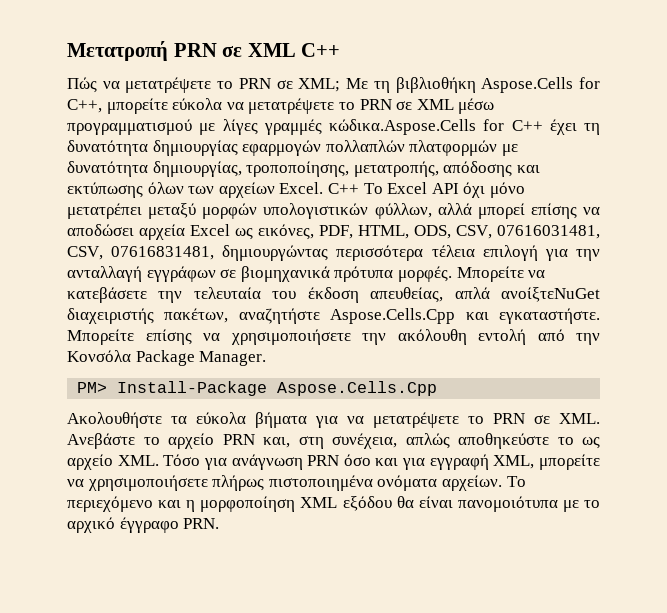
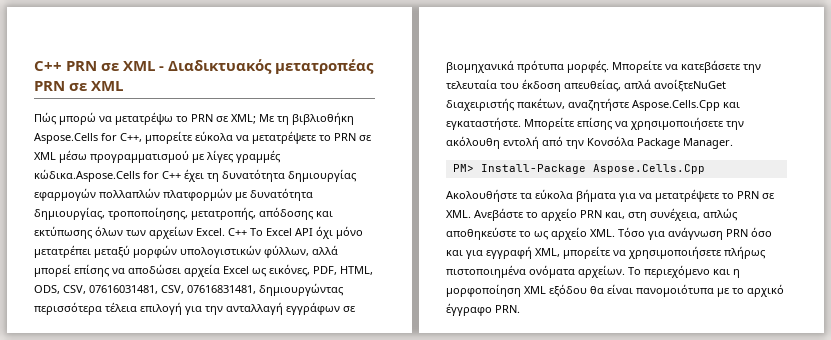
- Μετατροπή PRN σε XML C++
- Πώς να μετατρέψετε το PRN σε XML; Με τη βιβλιοθήκη Aspose.Cells for C++, μπορείτε εύκολα να μετατρέψετε το PRN σε XML μέσω προγραμματισμού με λίγες γραμμές κώδικα.Aspose.Cells for C++ έχει τη δυνατότητα δημιουργίας εφαρμογών πολλαπλών πλατφορμών με δυνατότητα δημιουργίας, τροποποίησης, μετατροπής, απόδοσης και εκτύπωσης όλων των αρχείων Excel.
+ C++ PRN σε XML - Διαδικτυακός μετατροπέας PRN σε XML
+ Πώς μπορώ να μετατρέψω το PRN σε XML; Με τη βιβλιοθήκη Aspose.Cells for C++, μπορείτε εύκολα να μετατρέψετε το PRN σε XML μέσω προγραμματισμού με λίγες γραμμές κώδικα.Aspose.Cells for C++ έχει τη δυνατότητα δημιουργίας εφαρμογών πολλαπλών πλατφορμών με δυνατότητα δημιουργίας, τροποποίησης, μετατροπής, απόδοσης και εκτύπωσης όλων των αρχείων Excel.

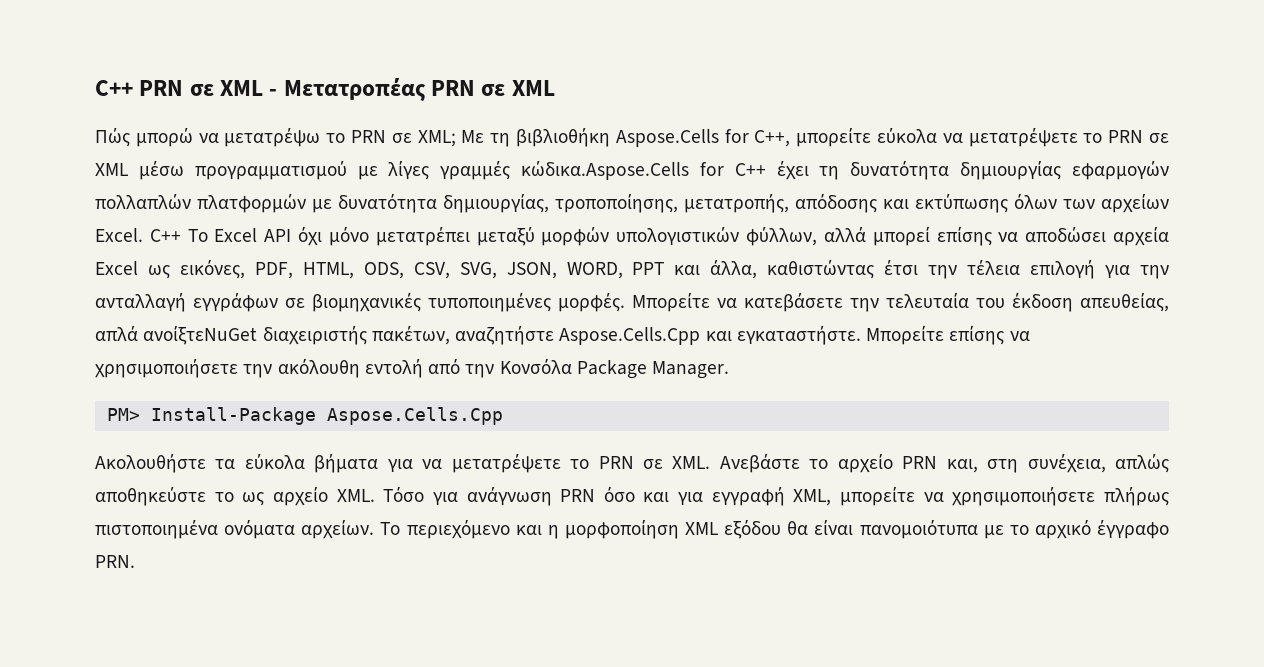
- C++ PRN σε XML - Διαδικτυακός μετατροπέας PRN σε XML
+ C++ PRN σε XML - Μετατροπέας PRN σε XML
- C++ Το Excel API όχι μόνο μετατρέπει μεταξύ μορφών υπολογιστικών φύλλων, αλλά μπορεί επίσης να αποδώσει αρχεία Excel ως εικόνες, PDF, HTML, ODS, CSV, 07616031481, CSV, 07616831481, δημιουργώντας περισσότερα τέλεια επιλογή για την ανταλλαγή εγγράφων σε βιομηχανικά πρότυπα μορφές.
+ C++ Το Excel API όχι μόνο μετατρέπει μεταξύ μορφών υπολογιστικών φύλλων, αλλά μπορεί επίσης να αποδώσει αρχεία Excel ως εικόνες, PDF, HTML, ODS, CSV, SVG, JSON, WORD, PPT και άλλα, καθιστώντας έτσι την τέλεια επιλογή για την ανταλλαγή εγγράφων σε βιομηχανικές τυποποιημένες μορφές.

